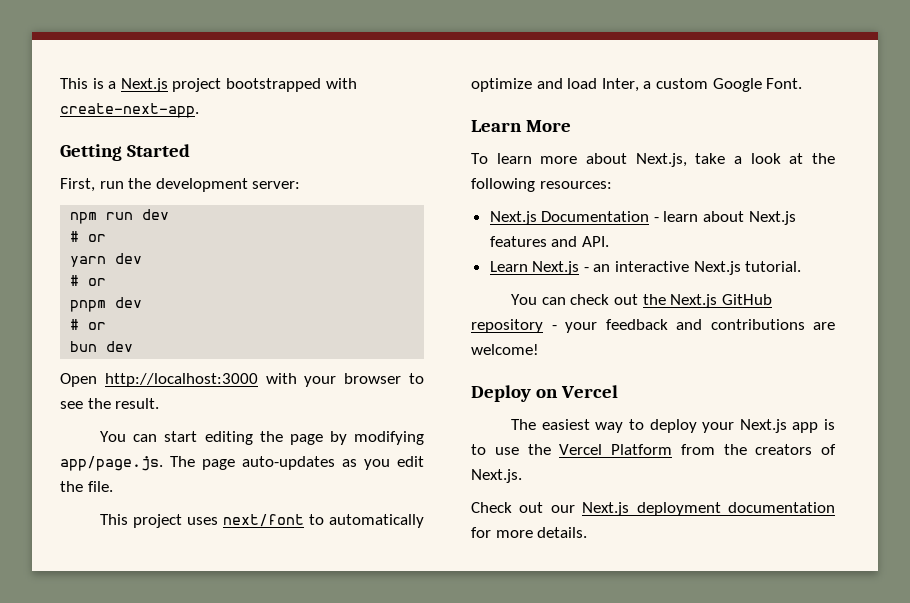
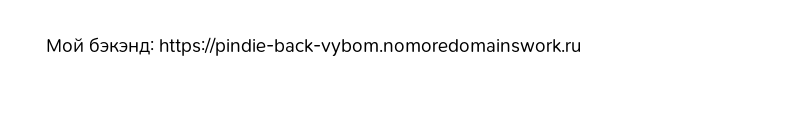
- This is a Next.js project bootstrapped with create-next-app.
- Getting Started
- First, run the development server:
- npm run dev
- # or
- yarn dev
- # or
- pnpm dev
- # or
- bun dev
- Open http://localhost:3000 with your browser to see the result.
- You can start editing the page by modifying app/page.js. The page auto-updates as you edit the file.
- This project uses next/font to automatically optimize and load Inter, a custom Google Font.
- Learn More
- To learn more about Next.js, take a look at the following resources:
- Next.js Documentation - learn about Next.js features and API.
- Learn Next.js - an interactive Next.js tutorial.
- You can check out the Next.js GitHub repository - your feedback and contributions are welcome!
- Deploy on Vercel
- The easiest way to deploy your Next.js app is to use the Vercel Platform from the creators of Next.js.
- Check out our Next.js deployment documentation for more details.
+ Мой бэкэнд: https://pindie-back-vybom.nomoredomainswork.ru

